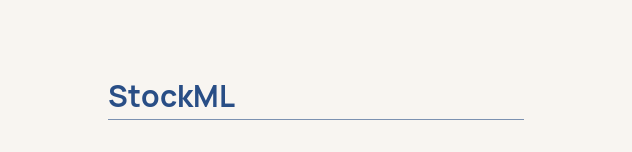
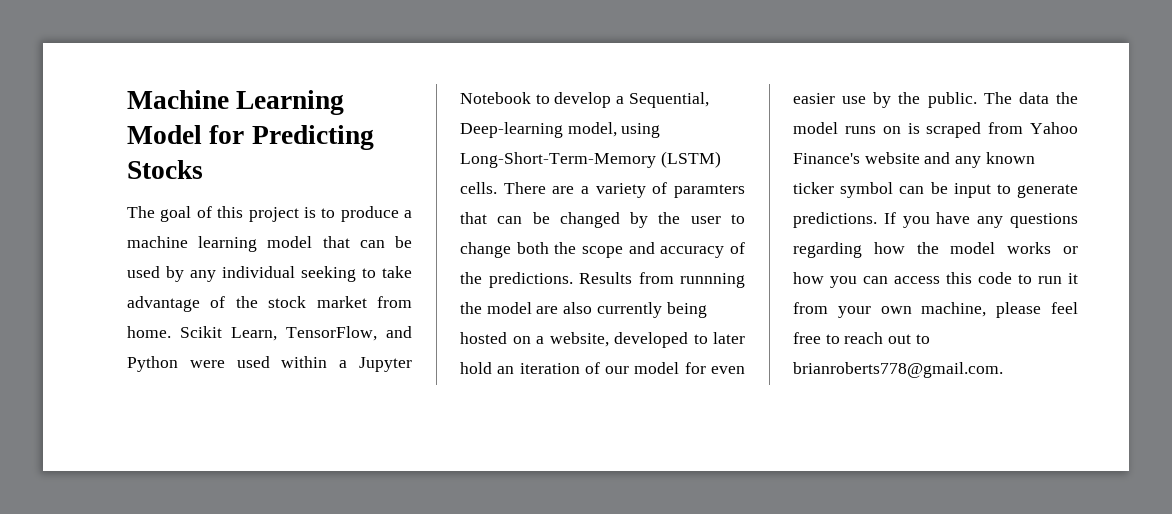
- StockML
+ Machine Learning Model for Predicting Stocks
+ The goal of this project is to produce a machine learning model that can be used by any individual seeking to take advantage of the stock market from home. Scikit Learn, TensorFlow, and Python were used within a Jupyter Notebook to develop a Sequential, Deep-learning model, using Long-Short-Term-Memory (LSTM) cells. There are a variety of paramters that can be changed by the user to change both the scope and accuracy of the predictions. Results from runnning the model are also currently being hosted on a website, developed to later hold an iteration of our model for even easier use by the public. The data the model runs on is scraped from Yahoo Finance's website and any known ticker symbol can be input to generate predictions. If you have any questions regarding how the model works or how you can access this code to run it from your own machine, please feel free to reach out to brianroberts778@gmail.com.

